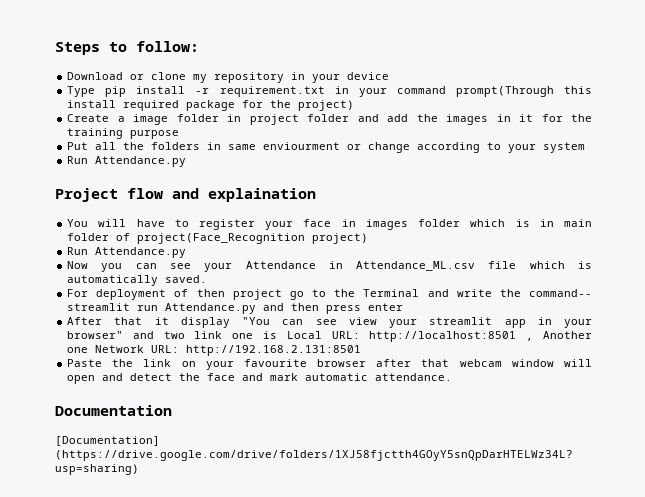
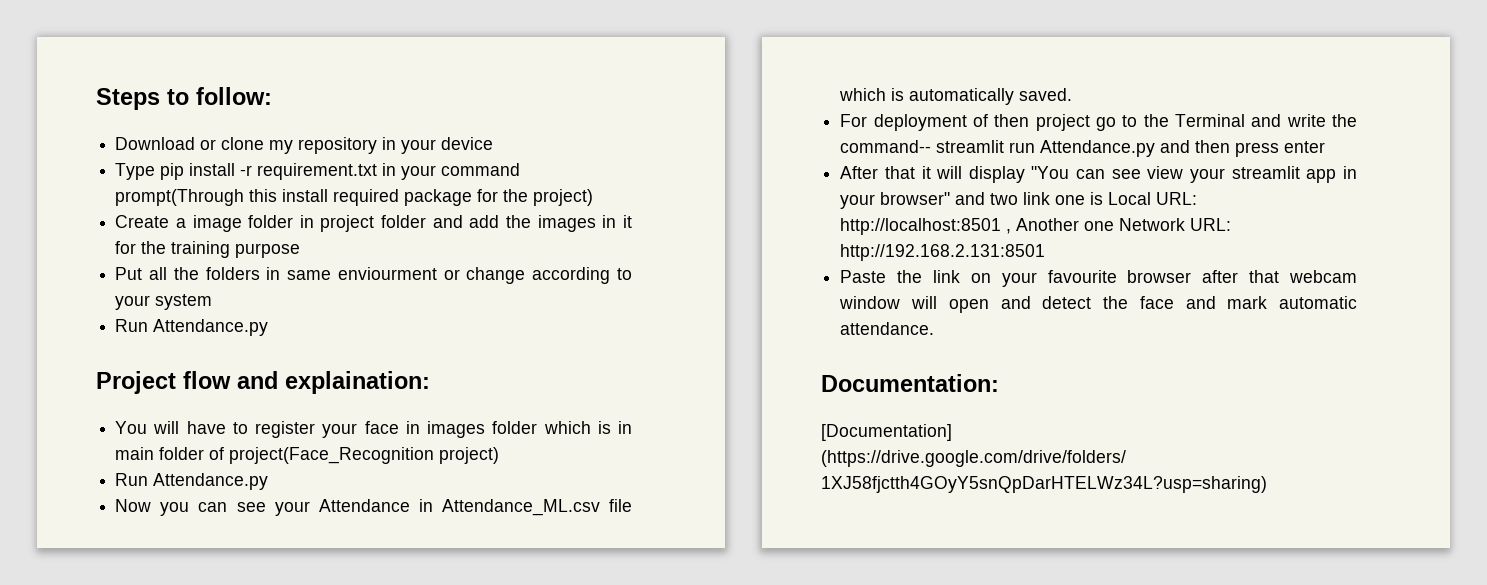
- Project flow and explaination
+ Project flow and explaination:
- After that it display "You can see view your streamlit app in your browser" and two link one is Local URL: http://localhost:8501 , Another one Network URL: http://192.168.2.131:8501
+ After that it will display "You can see view your streamlit app in your browser" and two link one is Local URL: http://localhost:8501 , Another one Network URL: http://192.168.2.131:8501
- Documentation
+ Documentation:

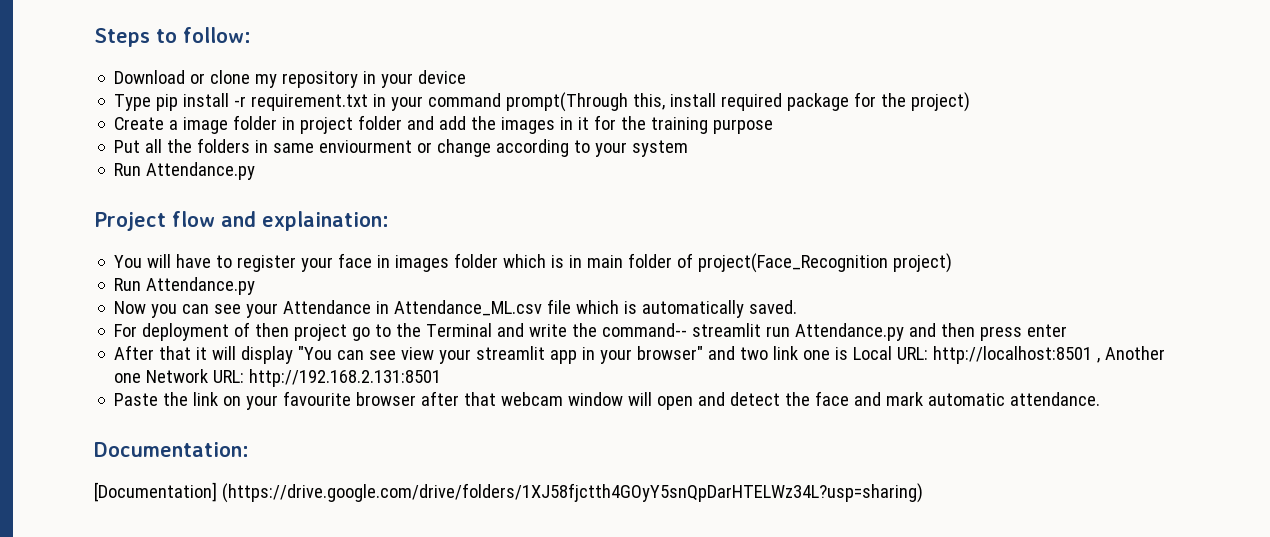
- Type pip install -r requirement.txt in your command prompt(Through this install required package for the project)
+ Type pip install -r requirement.txt in your command prompt(Through this, install required package for the project)

